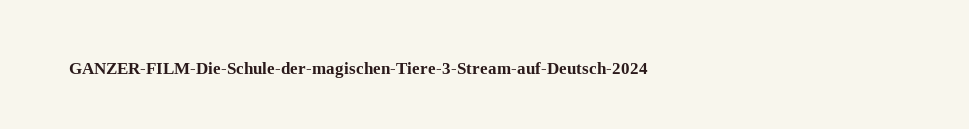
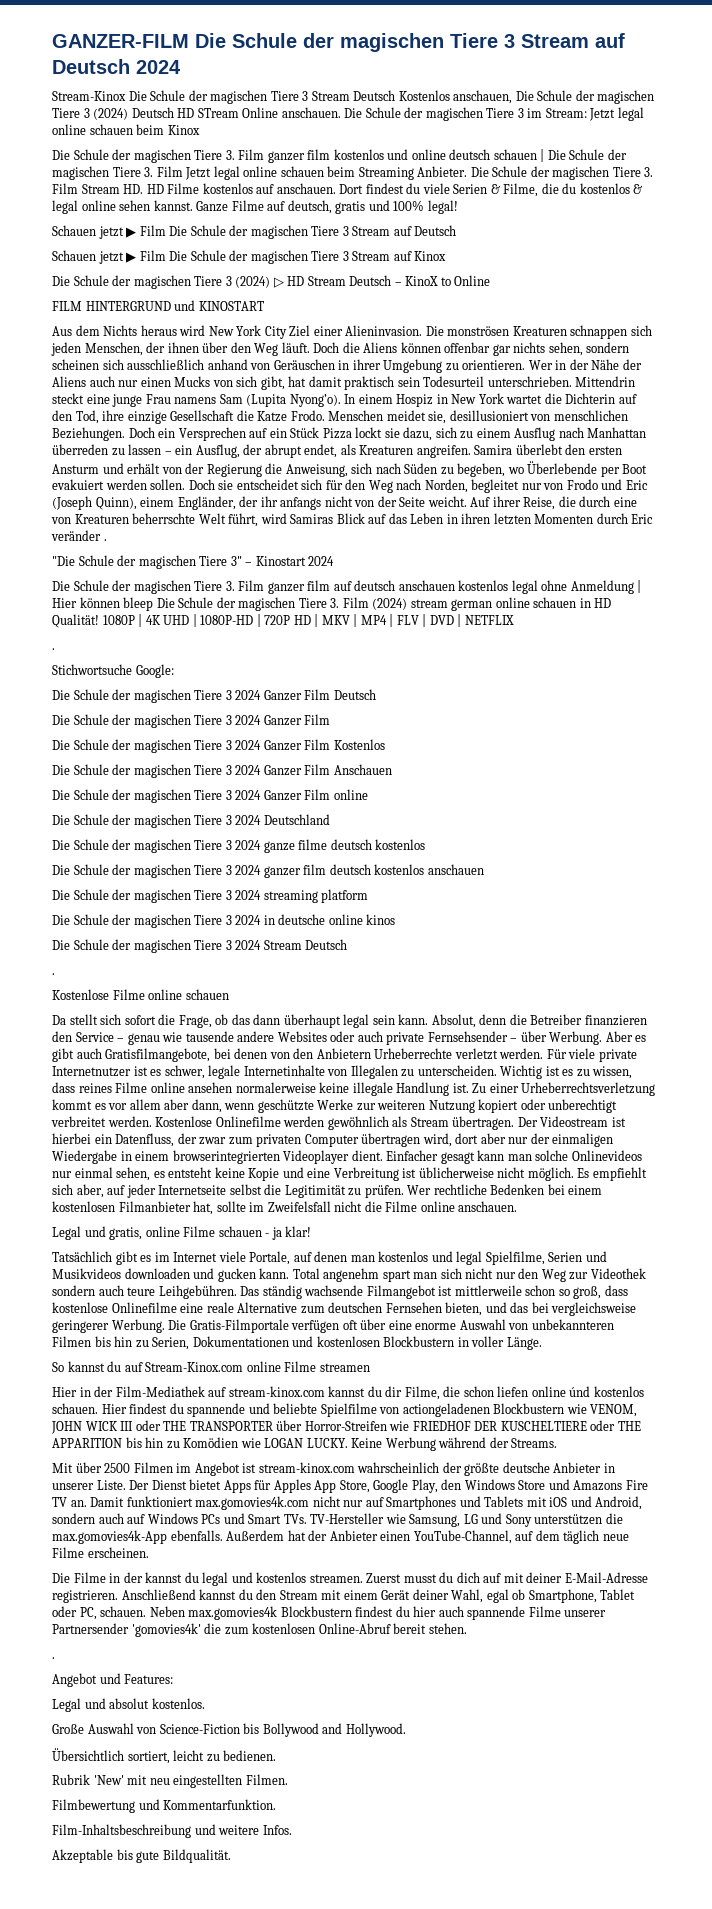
- GANZER-FILM-Die-Schule-der-magischen-Tiere-3-Stream-auf-Deutsch-2024
+ GANZER-FILM Die Schule der magischen Tiere 3 Stream auf Deutsch 2024
+ Stream-Kinox Die Schule der magischen Tiere 3 Stream Deutsch Kostenlos anschauen, Die Schule der magischen Tiere 3 (2024) Deutsch HD STream Online anschauen. Die Schule der magischen Tiere 3 im Stream: Jetzt legal online schauen beim Kinox
+ Die Schule der magischen Tiere 3. Film ganzer film kostenlos und online deutsch schauen | Die Schule der magischen Tiere 3. Film Jetzt legal online schauen beim Streaming Anbieter. Die Schule der magischen Tiere 3. Film Stream HD. HD Filme kostenlos auf anschauen. Dort findest du viele Serien & Filme, die du kostenlos & legal online sehen kannst. Ganze Filme auf deutsch, gratis und 100% legal!
+ Schauen jetzt ▶ Film Die Schule der magischen Tiere 3 Stream auf Deutsch
+ Schauen jetzt ▶ Film Die Schule der magischen Tiere 3 Stream auf Kinox
+ Die Schule der magischen Tiere 3 (2024) ▷ HD Stream Deutsch – KinoX to Online
+ FILM HINTERGRUND und KINOSTART
+ Aus dem Nichts heraus wird New York City Ziel einer Alieninvasion. Die monströsen Kreaturen schnappen sich jeden Menschen, der ihnen über den Weg läuft. Doch die Aliens können offenbar gar nichts sehen, sondern scheinen sich ausschließlich anhand von Geräuschen in ihrer Umgebung zu orientieren. Wer in der Nähe der Aliens auch nur einen Mucks von sich gibt, hat damit praktisch sein Todesurteil unterschrieben. Mittendrin steckt eine junge Frau namens Sam (Lupita Nyong’o). In einem Hospiz in New York wartet die Dichterin auf den Tod, ihre einzige Gesellschaft die Katze Frodo. Menschen meidet sie, desillusioniert von menschlichen Beziehungen. Doch ein Versprechen auf ein Stück Pizza lockt sie dazu, sich zu einem Ausflug nach Manhattan überreden zu lassen – ein Ausflug, der abrupt endet, als Kreaturen angreifen. Samira überlebt den ersten Ansturm und erhält von der Regierung die Anweisung, sich nach Süden zu begeben, wo Überlebende per Boot evakuiert werden sollen. Doch sie entscheidet sich für den Weg nach Norden, begleitet nur von Frodo und Eric (Joseph Quinn), einem Engländer, der ihr anfangs nicht von der Seite weicht. Auf ihrer Reise, die durch eine von Kreaturen beherrschte Welt führt, wird Samiras Blick auf das Leben in ihren letzten Momenten durch Eric veränder .
+ "Die Schule der magischen Tiere 3" – Kinostart 2024
+ Die Schule der magischen Tiere 3. Film ganzer film auf deutsch anschauen kostenlos legal ohne Anmeldung | Hier können bleep Die Schule der magischen Tiere 3. Film (2024) stream german online schauen in HD Qualität! 1080P | 4K UHD | 1080P-HD | 720P HD | MKV | MP4 | FLV | DVD | NETFLIX
+ .
+ Stichwortsuche Google:
+ Die Schule der magischen Tiere 3 2024 Ganzer Film Deutsch
+ Die Schule der magischen Tiere 3 2024 Ganzer Film
+ Die Schule der magischen Tiere 3 2024 Ganzer Film Kostenlos
+ Die Schule der magischen Tiere 3 2024 Ganzer Film Anschauen
+ Die Schule der magischen Tiere 3 2024 Ganzer Film online
+ Die Schule der magischen Tiere 3 2024 Deutschland
+ Die Schule der magischen Tiere 3 2024 ganze filme deutsch kostenlos
+ Die Schule der magischen Tiere 3 2024 ganzer film deutsch kostenlos anschauen
+ Die Schule der magischen Tiere 3 2024 streaming platform
+ Die Schule der magischen Tiere 3 2024 in deutsche online kinos
+ Die Schule der magischen Tiere 3 2024 Stream Deutsch
+ .
+ Kostenlose Filme online schauen
+ Da stellt sich sofort die Frage, ob das dann überhaupt legal sein kann. Absolut, denn die Betreiber finanzieren den Service – genau wie tausende andere Websites oder auch private Fernsehsender – über Werbung. Aber es gibt auch Gratisfilmangebote, bei denen von den Anbietern Urheberrechte verletzt werden. Für viele private Internetnutzer ist es schwer, legale Internetinhalte von Illegalen zu unterscheiden. Wichtig ist es zu wissen, dass reines Filme online ansehen normalerweise keine illegale Handlung ist. Zu einer Urheberrechtsverletzung kommt es vor allem aber dann, wenn geschützte Werke zur weiteren Nutzung kopiert oder unberechtigt verbreitet werden. Kostenlose Onlinefilme werden gewöhnlich als Stream übertragen. Der Videostream ist hierbei ein Datenfluss, der zwar zum privaten Computer übertragen wird, dort aber nur der einmaligen Wiedergabe in einem browserintegrierten Videoplayer dient. Einfacher gesagt kann man solche Onlinevideos nur einmal sehen, es entsteht keine Kopie und eine Verbreitung ist üblicherweise nicht möglich. Es empfiehlt sich aber, auf jeder Internetseite selbst die Legitimität zu prüfen. Wer rechtliche Bedenken bei einem kostenlosen Filmanbieter hat, sollte im Zweifelsfall nicht die Filme online anschauen.
+ Legal und gratis, online Filme schauen - ja klar!
+ Tatsächlich gibt es im Internet viele Portale, auf denen man kostenlos und legal Spielfilme, Serien und Musikvideos downloaden und gucken kann. Total angenehm spart man sich nicht nur den Weg zur Videothek sondern auch teure Leihgebühren. Das ständig wachsende Filmangebot ist mittlerweile schon so groß, dass kostenlose Onlinefilme eine reale Alternative zum deutschen Fernsehen bieten, und das bei vergleichsweise geringerer Werbung. Die Gratis-Filmportale verfügen oft über eine enorme Auswahl von unbekannteren Filmen bis hin zu Serien, Dokumentationen und kostenlosen Blockbustern in voller Länge.
+ So kannst du auf Stream-Kinox.com online Filme streamen
+ Hier in der Film-Mediathek auf stream-kinox.com kannst du dir Filme, die schon liefen online únd kostenlos schauen. Hier findest du spannende und beliebte Spielfilme von actiongeladenen Blockbustern wie VENOM, JOHN WICK III oder THE TRANSPORTER über Horror-Streifen wie FRIEDHOF DER KUSCHELTIERE oder THE APPARITION bis hin zu Komödien wie LOGAN LUCKY. Keine Werbung während der Streams.
+ Mit über 2500 Filmen im Angebot ist stream-kinox.com wahrscheinlich der größte deutsche Anbieter in unserer Liste. Der Dienst bietet Apps für Apples App Store, Google Play, den Windows Store und Amazons Fire TV an. Damit funktioniert max.gomovies4k.com nicht nur auf Smartphones und Tablets mit iOS und Android, sondern auch auf Windows PCs und Smart TVs. TV-Hersteller wie Samsung, LG und Sony unterstützen die max.gomovies4k-App ebenfalls. Außerdem hat der Anbieter einen YouTube-Channel, auf dem täglich neue Filme erscheinen.
+ Die Filme in der kannst du legal und kostenlos streamen. Zuerst musst du dich auf mit deiner E-Mail-Adresse registrieren. Anschließend kannst du den Stream mit einem Gerät deiner Wahl, egal ob Smartphone, Tablet oder PC, schauen. Neben max.gomovies4k Blockbustern findest du hier auch spannende Filme unserer Partnersender 'gomovies4k' die zum kostenlosen Online-Abruf bereit stehen.
+ .
+ Angebot und Features:
+ Legal und absolut kostenlos.
+ Große Auswahl von Science-Fiction bis Bollywood and Hollywood.
+ Übersichtlich sortiert, leicht zu bedienen.
+ Rubrik 'New' mit neu eingestellten Filmen.
+ Filmbewertung und Kommentarfunktion.
+ Film-Inhaltsbeschreibung und weitere Infos.
+ Akzeptable bis gute Bildqualität.

